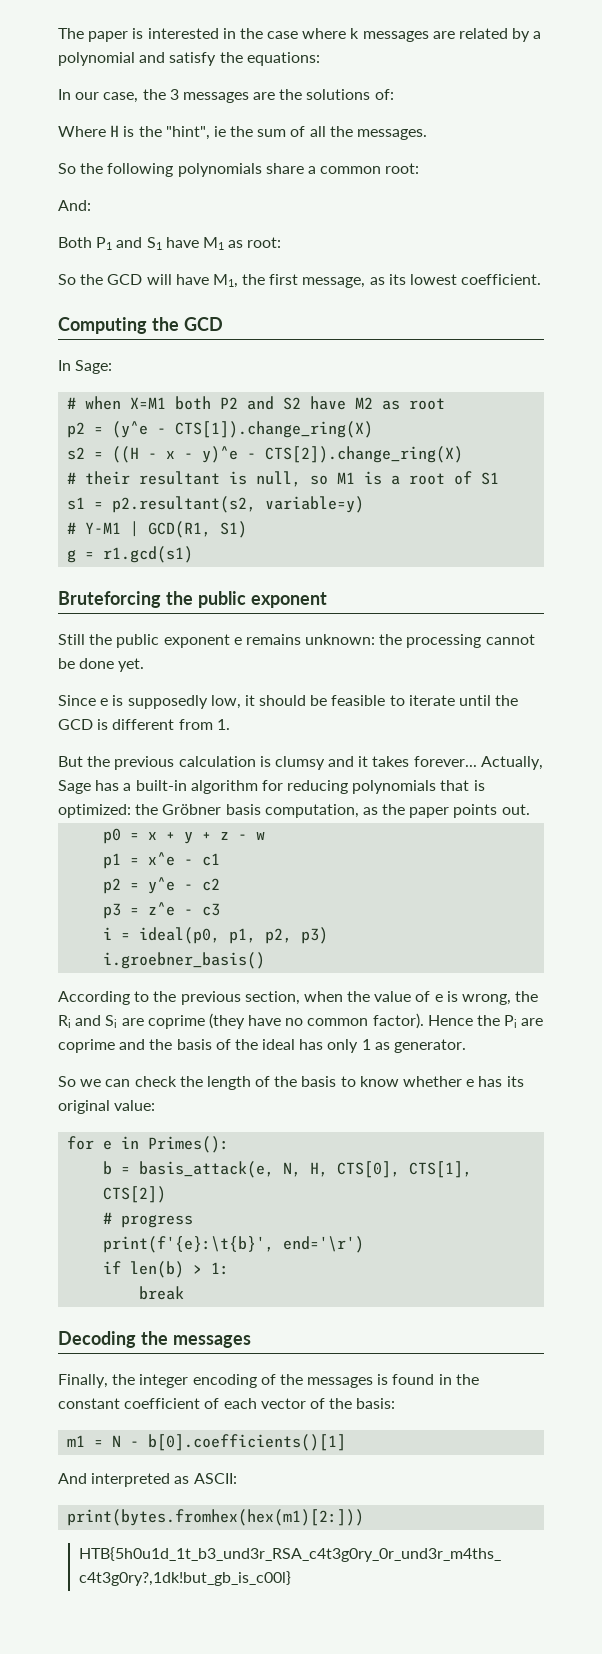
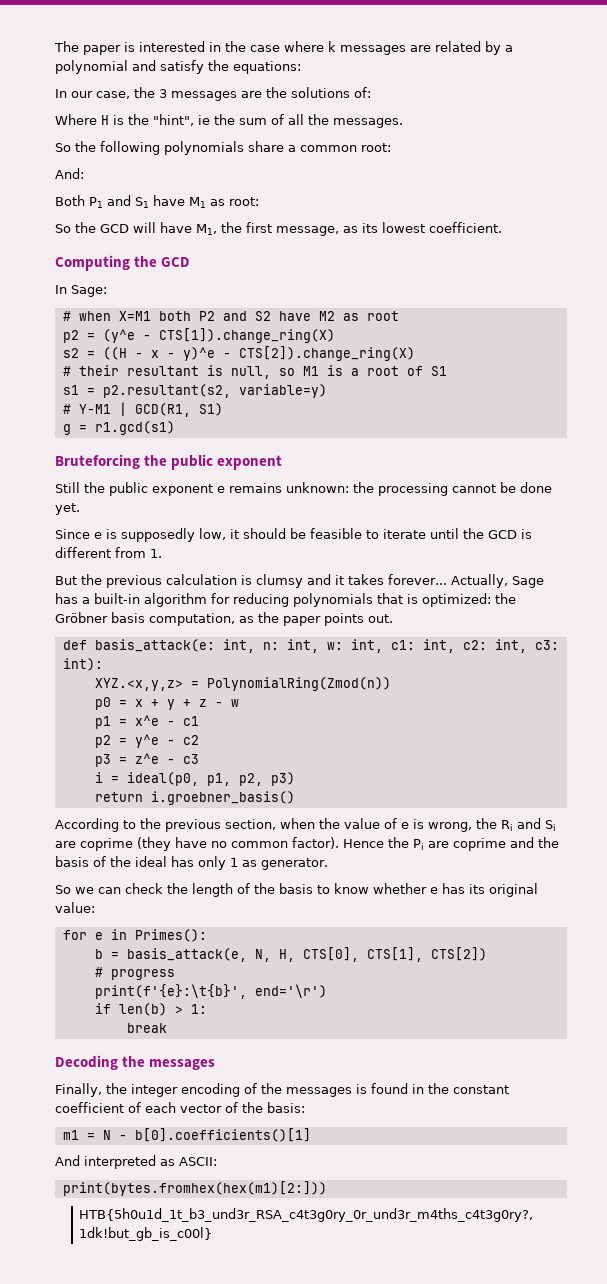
+ def basis_attack(e: int, n: int, w: int, c1: int, c2: int, c3: int):
+ XYZ.<x,y,z> = PolynomialRing(Zmod(n))
- i.groebner_basis()
+ return i.groebner_basis()

